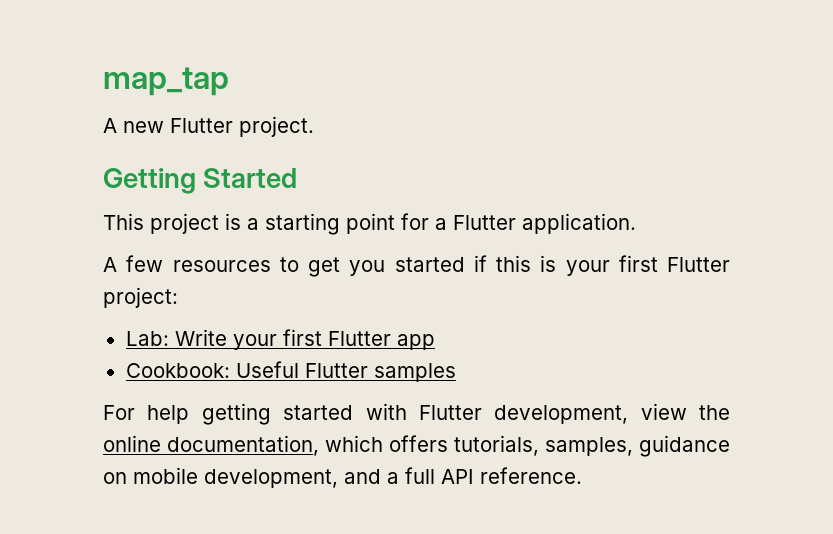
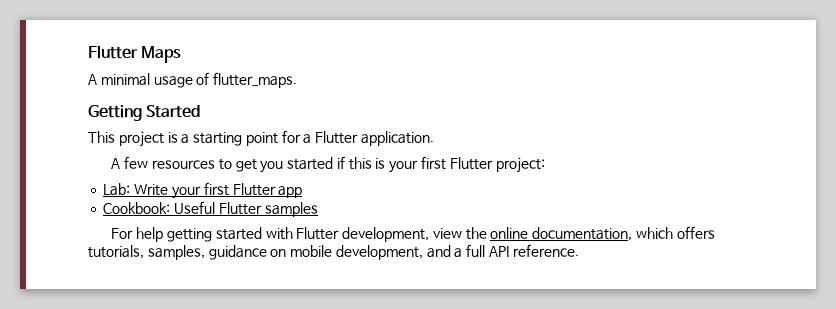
- map_tap
- A new Flutter project.
+ Flutter Maps
+ A minimal usage of flutter_maps.

